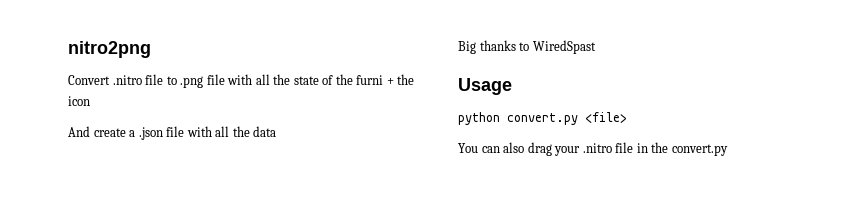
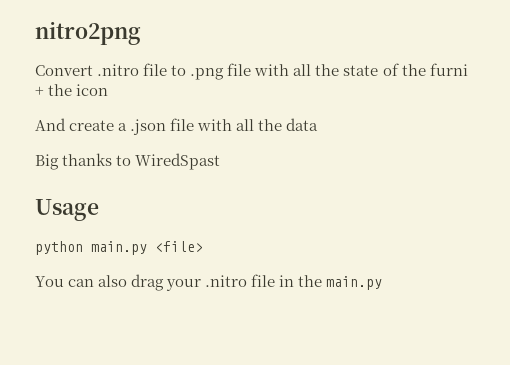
- python convert.py <file>
+ python main.py <file>
- You can also drag your .nitro file in the convert.py
+ You can also drag your .nitro file in the main.py

